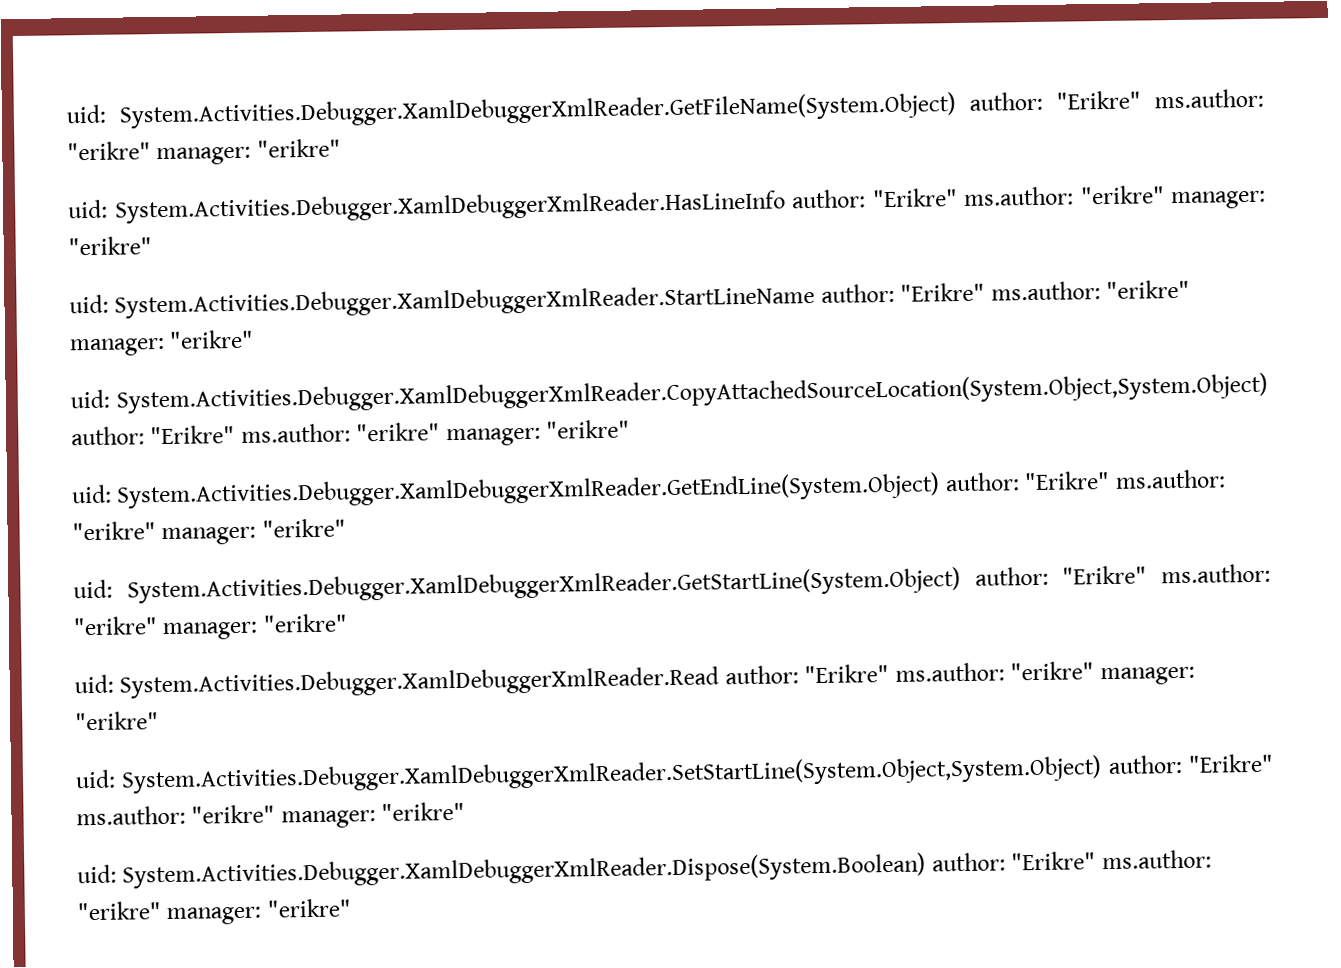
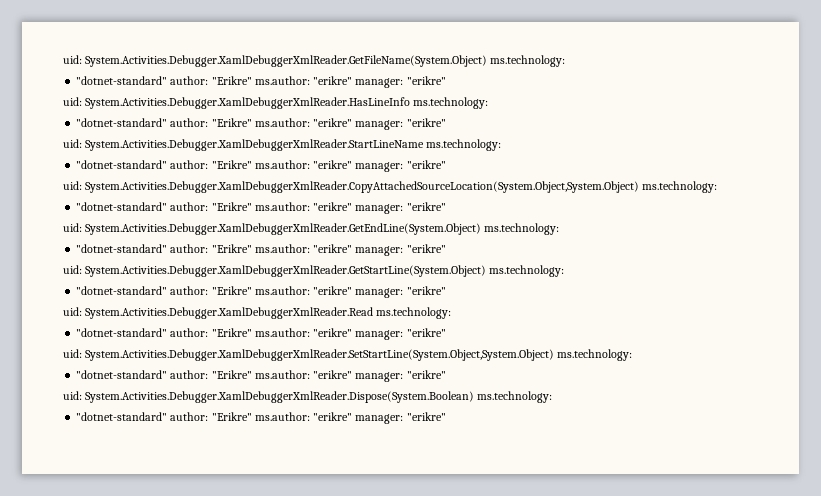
- uid: System.Activities.Debugger.XamlDebuggerXmlReader.GetFileName(System.Object) author: "Erikre" ms.author: "erikre" manager: "erikre"
+ uid: System.Activities.Debugger.XamlDebuggerXmlReader.GetFileName(System.Object) ms.technology:
+ "dotnet-standard" author: "Erikre" ms.author: "erikre" manager: "erikre"
- uid: System.Activities.Debugger.XamlDebuggerXmlReader.HasLineInfo author: "Erikre" ms.author: "erikre" manager: "erikre"
+ uid: System.Activities.Debugger.XamlDebuggerXmlReader.HasLineInfo ms.technology:
+ "dotnet-standard" author: "Erikre" ms.author: "erikre" manager: "erikre"
- uid: System.Activities.Debugger.XamlDebuggerXmlReader.StartLineName author: "Erikre" ms.author: "erikre" manager: "erikre"
+ uid: System.Activities.Debugger.XamlDebuggerXmlReader.StartLineName ms.technology:
+ "dotnet-standard" author: "Erikre" ms.author: "erikre" manager: "erikre"
- uid: System.Activities.Debugger.XamlDebuggerXmlReader.CopyAttachedSourceLocation(System.Object,System.Object) author: "Erikre" ms.author: "erikre" manager: "erikre"
+ uid: System.Activities.Debugger.XamlDebuggerXmlReader.CopyAttachedSourceLocation(System.Object,System.Object) ms.technology:
+ "dotnet-standard" author: "Erikre" ms.author: "erikre" manager: "erikre"
- uid: System.Activities.Debugger.XamlDebuggerXmlReader.GetEndLine(System.Object) author: "Erikre" ms.author: "erikre" manager: "erikre"
+ uid: System.Activities.Debugger.XamlDebuggerXmlReader.GetEndLine(System.Object) ms.technology:
+ "dotnet-standard" author: "Erikre" ms.author: "erikre" manager: "erikre"
- uid: System.Activities.Debugger.XamlDebuggerXmlReader.GetStartLine(System.Object) author: "Erikre" ms.author: "erikre" manager: "erikre"
+ uid: System.Activities.Debugger.XamlDebuggerXmlReader.GetStartLine(System.Object) ms.technology:
+ "dotnet-standard" author: "Erikre" ms.author: "erikre" manager: "erikre"
- uid: System.Activities.Debugger.XamlDebuggerXmlReader.Read author: "Erikre" ms.author: "erikre" manager: "erikre"
+ uid: System.Activities.Debugger.XamlDebuggerXmlReader.Read ms.technology:
+ "dotnet-standard" author: "Erikre" ms.author: "erikre" manager: "erikre"
- uid: System.Activities.Debugger.XamlDebuggerXmlReader.SetStartLine(System.Object,System.Object) author: "Erikre" ms.author: "erikre" manager: "erikre"
+ uid: System.Activities.Debugger.XamlDebuggerXmlReader.SetStartLine(System.Object,System.Object) ms.technology:
+ "dotnet-standard" author: "Erikre" ms.author: "erikre" manager: "erikre"
- uid: System.Activities.Debugger.XamlDebuggerXmlReader.Dispose(System.Boolean) author: "Erikre" ms.author: "erikre" manager: "erikre"
+ uid: System.Activities.Debugger.XamlDebuggerXmlReader.Dispose(System.Boolean) ms.technology:
+ "dotnet-standard" author: "Erikre" ms.author: "erikre" manager: "erikre"

